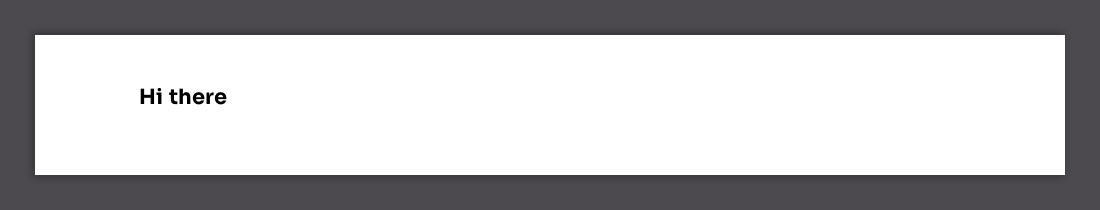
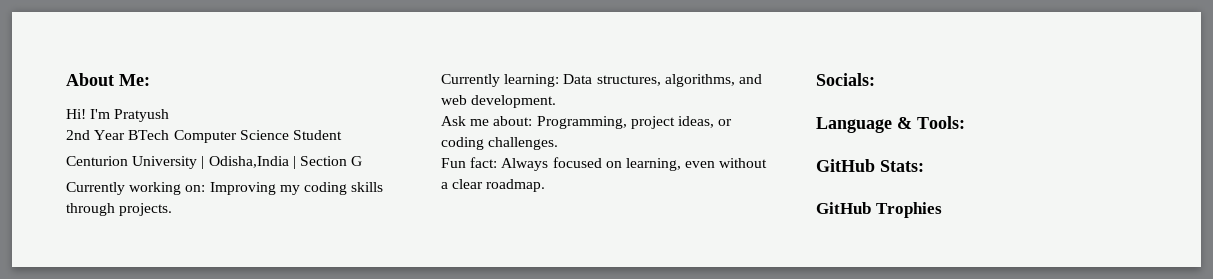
- Hi there
+ About Me:
+ Hi! I'm Pratyush
+ 2nd Year BTech Computer Science Student
+ Centurion University | Odisha,India | Section G
+ Currently working on: Improving my coding skills through projects.
+ Currently learning: Data structures, algorithms, and web development.
+ Ask me about: Programming, project ideas, or coding challenges.
+ Fun fact: Always focused on learning, even without a clear roadmap.
+ Socials:
+ Language & Tools:
+ GitHub Stats:
+ GitHub Trophies

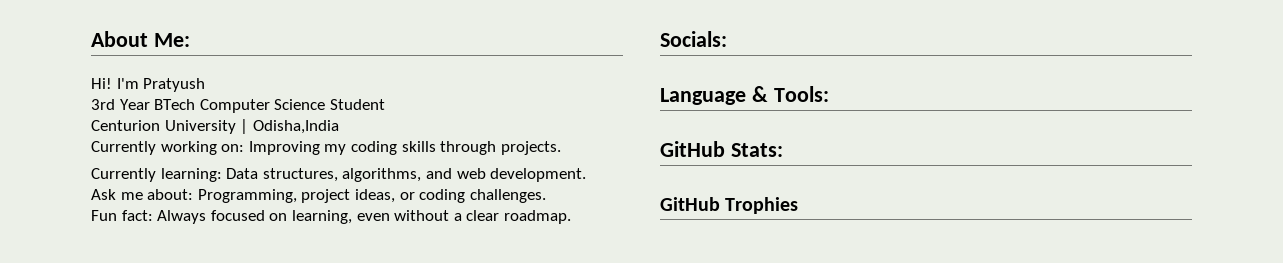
- 2nd Year BTech Computer Science Student
+ 3rd Year BTech Computer Science Student
- Centurion University | Odisha,India | Section G
+ Centurion University | Odisha,India

